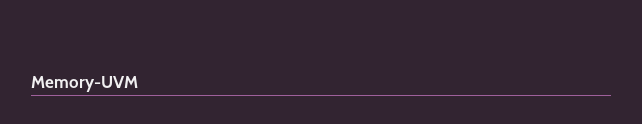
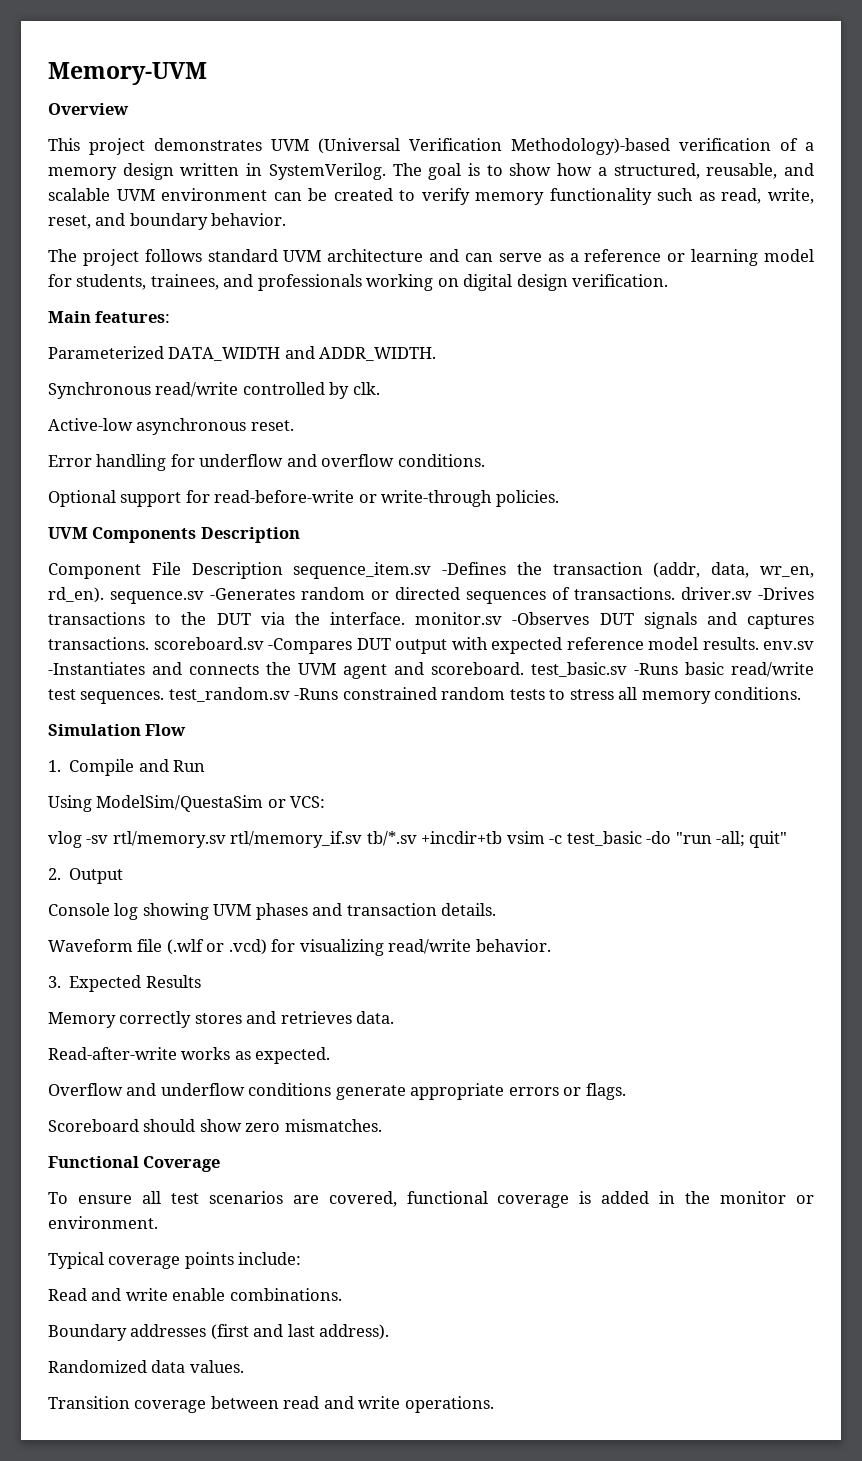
+ Overview
+ This project demonstrates UVM (Universal Verification Methodology)-based verification of a memory design written in SystemVerilog. The goal is to show how a structured, reusable, and scalable UVM environment can be created to verify memory functionality such as read, write, reset, and boundary behavior.
+ The project follows standard UVM architecture and can serve as a reference or learning model for students, trainees, and professionals working on digital design verification.
+ Main features:
+ Parameterized DATA_WIDTH and ADDR_WIDTH.
+ Synchronous read/write controlled by clk.
+ Active-low asynchronous reset.
+ Error handling for underflow and overflow conditions.
+ Optional support for read-before-write or write-through policies.
+ UVM Components Description
+ Component File Description sequence_item.sv -Defines the transaction (addr, data, wr_en, rd_en). sequence.sv -Generates random or directed sequences of transactions. driver.sv -Drives transactions to the DUT via the interface. monitor.sv -Observes DUT signals and captures transactions. scoreboard.sv -Compares DUT output with expected reference model results. env.sv -Instantiates and connects the UVM agent and scoreboard. test_basic.sv -Runs basic read/write test sequences. test_random.sv -Runs constrained random tests to stress all memory conditions.
+ Simulation Flow
+ 1. Compile and Run
+ Using ModelSim/QuestaSim or VCS:
+ vlog -sv rtl/memory.sv rtl/memory_if.sv tb/*.sv +incdir+tb vsim -c test_basic -do "run -all; quit"
+ 2. Output
+ Console log showing UVM phases and transaction details.
+ Waveform file (.wlf or .vcd) for visualizing read/write behavior.
+ 3. Expected Results
+ Memory correctly stores and retrieves data.
+ Read-after-write works as expected.
+ Overflow and underflow conditions generate appropriate errors or flags.
+ Scoreboard should show zero mismatches.
+ Functional Coverage
+ To ensure all test scenarios are covered, functional coverage is added in the monitor or environment.
+ Typical coverage points include:
+ Read and write enable combinations.
+ Boundary addresses (first and last address).
+ Randomized data values.
+ Transition coverage between read and write operations.

